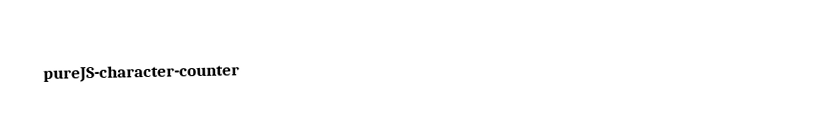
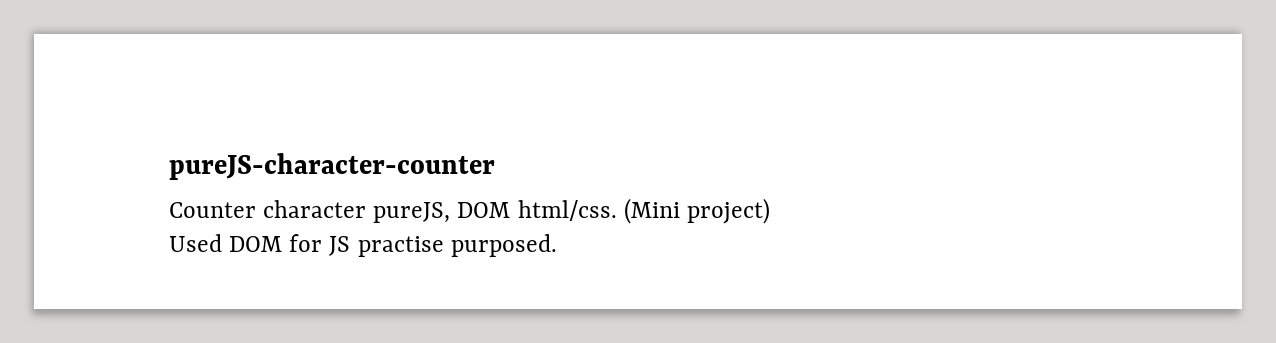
+ Counter character pureJS, DOM html/css. (Mini project)
+ Used DOM for JS practise purposed.

